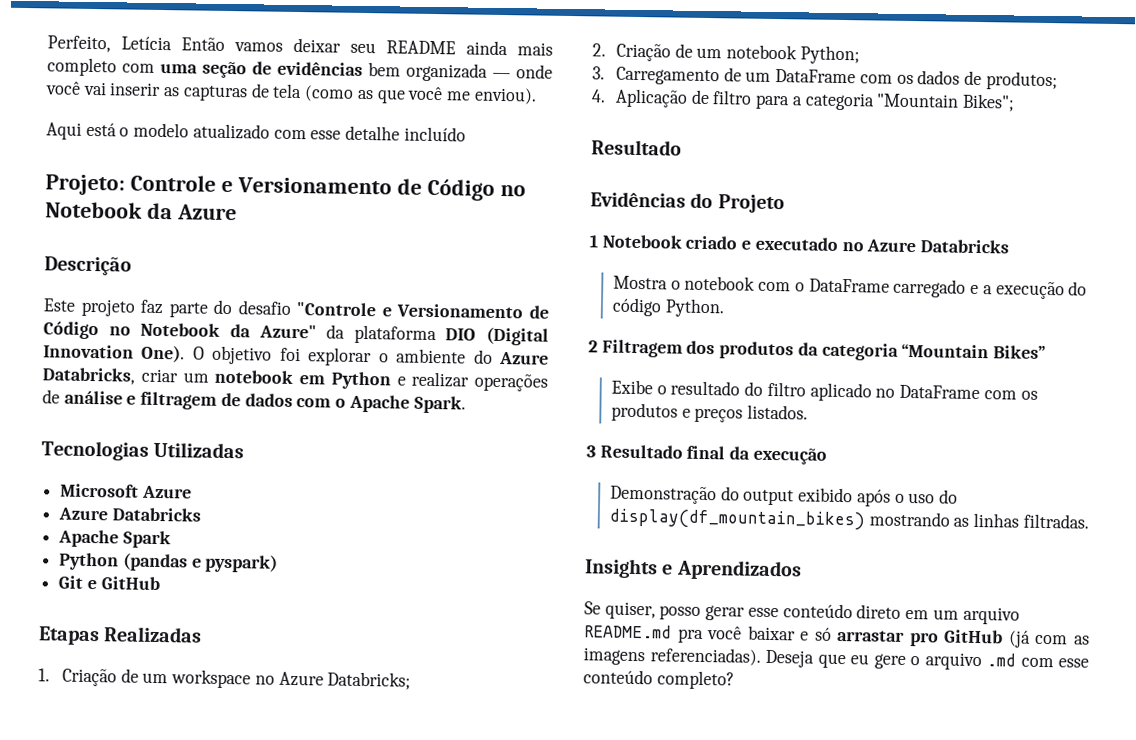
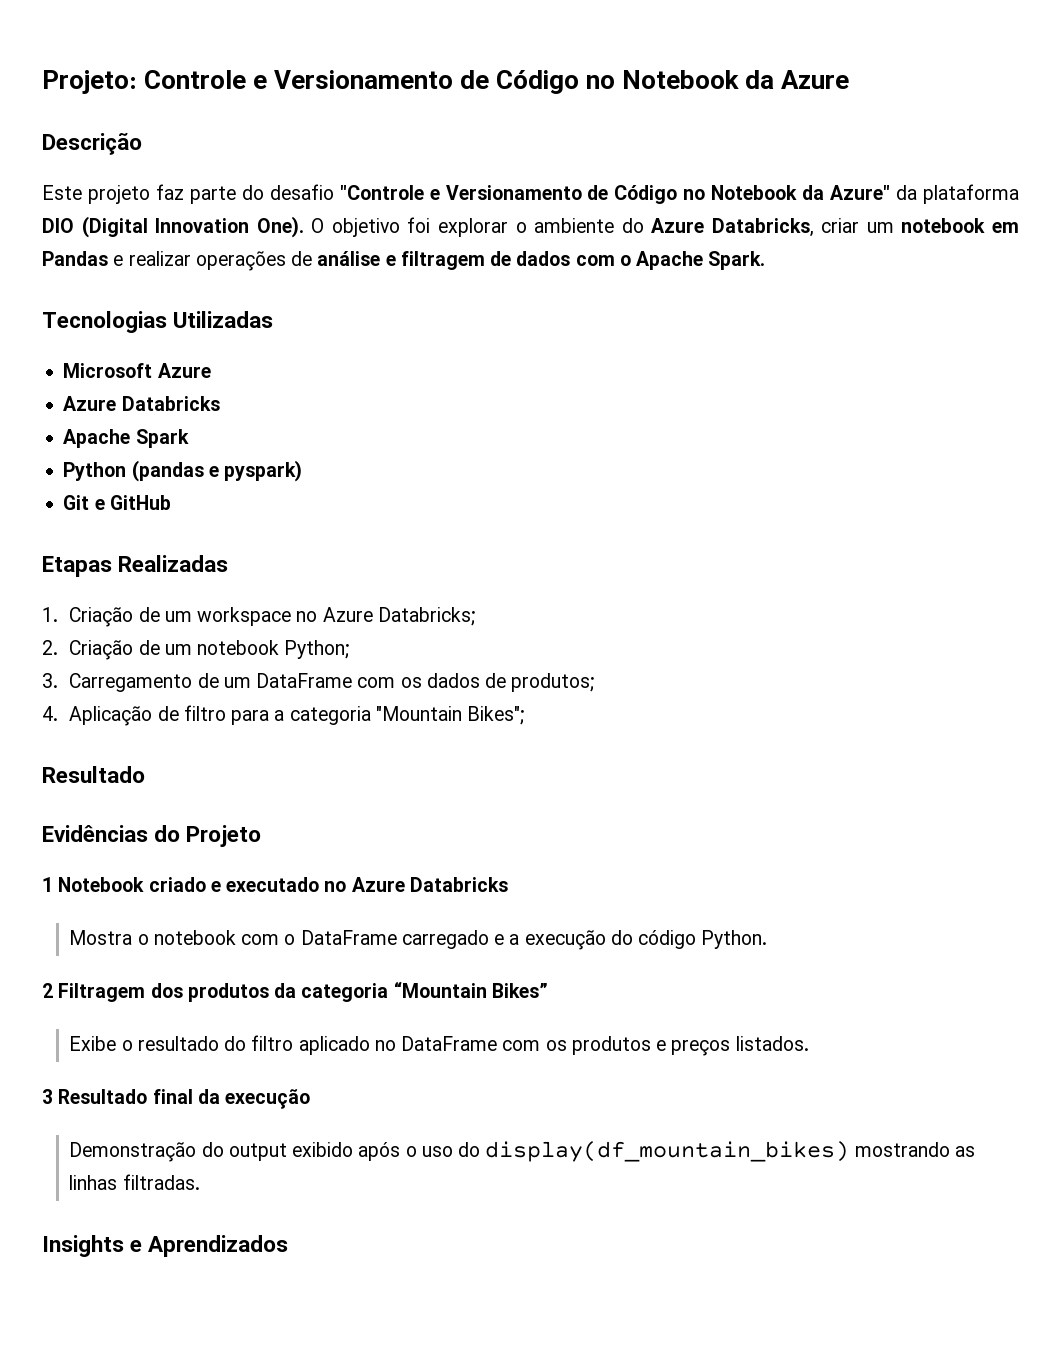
- Perfeito, Letícia Então vamos deixar seu README ainda mais completo com uma seção de evidências bem organizada — onde você vai inserir as capturas de tela (como as que você me enviou).
- Aqui está o modelo atualizado com esse detalhe incluído
- O objetivo foi explorar o ambiente do Azure Databricks, criar um notebook em Python e realizar operações de análise e filtragem de dados com o Apache Spark.
+ O objetivo foi explorar o ambiente do Azure Databricks, criar um notebook em Pandas e realizar operações de análise e filtragem de dados com o Apache Spark.
- Se quiser, posso gerar esse conteúdo direto em um arquivo README.md pra você baixar e só arrastar pro GitHub (já com as imagens referenciadas). Deseja que eu gere o arquivo .md com esse conteúdo completo?

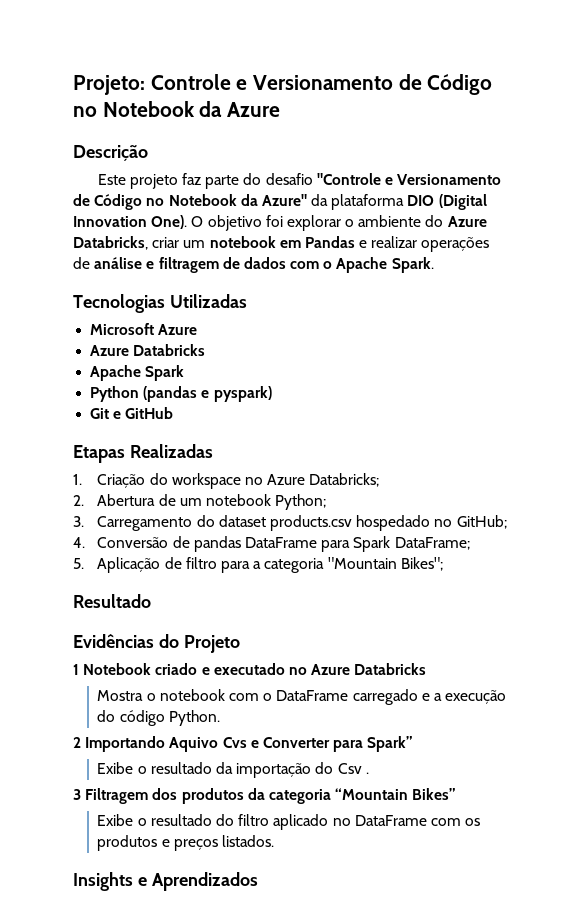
- 1. Criação de um workspace no Azure Databricks;
+ 1. Criação do workspace no Azure Databricks;
- 2. Criação de um notebook Python;
+ 2. Abertura de um notebook Python;
- 3. Carregamento de um DataFrame com os dados de produtos;
- 4. Aplicação de filtro para a categoria "Mountain Bikes";
+ 3. Carregamento do dataset products.csv hospedado no GitHub;
+ 4. Conversão de pandas DataFrame para Spark DataFrame;
+ 5. Aplicação de filtro para a categoria "Mountain Bikes";
- 2 Filtragem dos produtos da categoria “Mountain Bikes”
+ 2 Importando Aquivo Cvs e Converter para Spark”
+ Exibe o resultado da importação do Csv .
+ 3 Filtragem dos produtos da categoria “Mountain Bikes”
- 3 Resultado final da execução
- Demonstração do output exibido após o uso do display(df_mountain_bikes) mostrando as linhas filtradas.

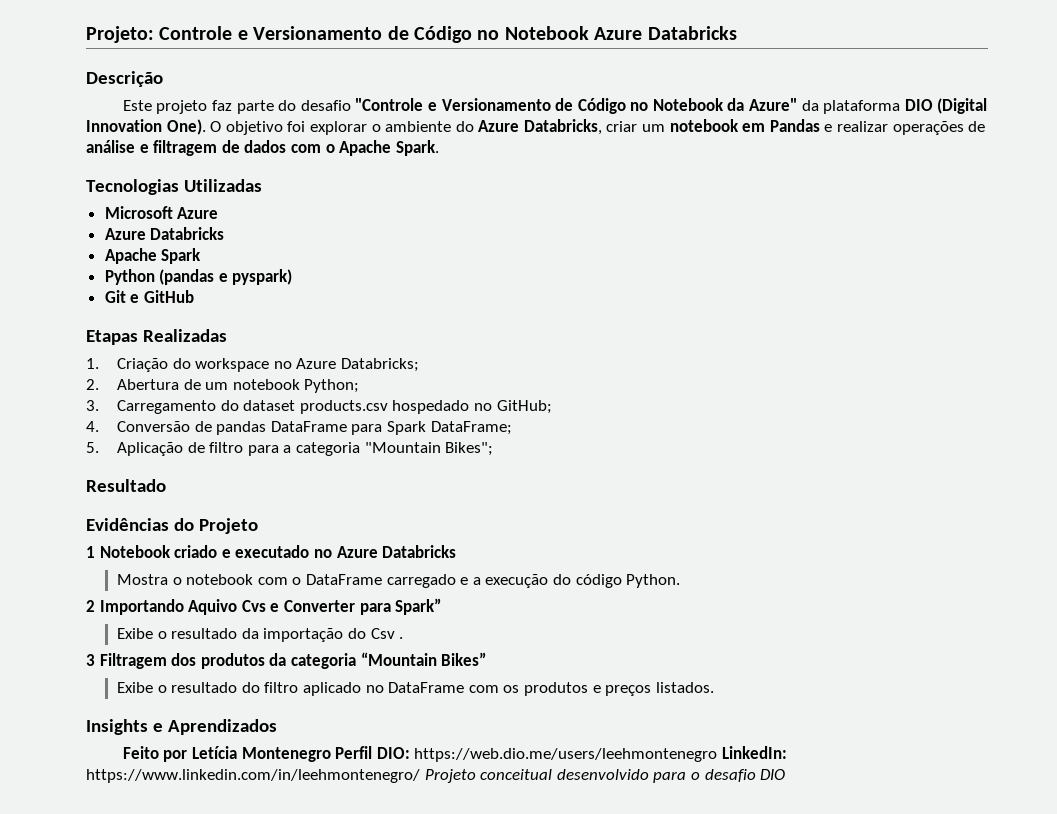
- Projeto: Controle e Versionamento de Código no Notebook da Azure
+ Projeto: Controle e Versionamento de Código no Notebook Azure Databricks
+ Feito por Letícia Montenegro Perfil DIO: https://web.dio.me/users/leehmontenegro LinkedIn: https://www.linkedin.com/in/leehmontenegro/ Projeto conceitual desenvolvido para o desafio DIO

